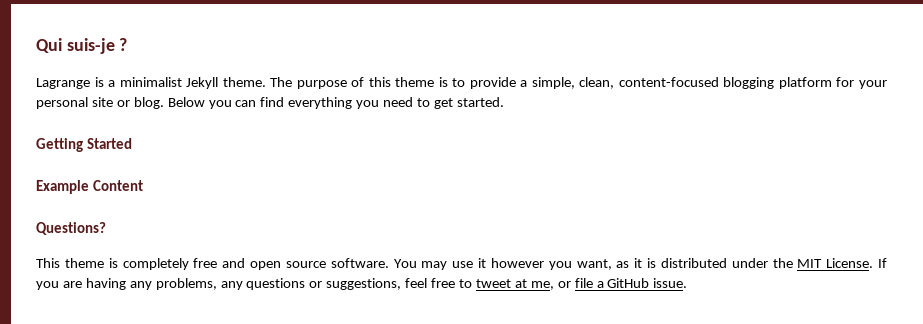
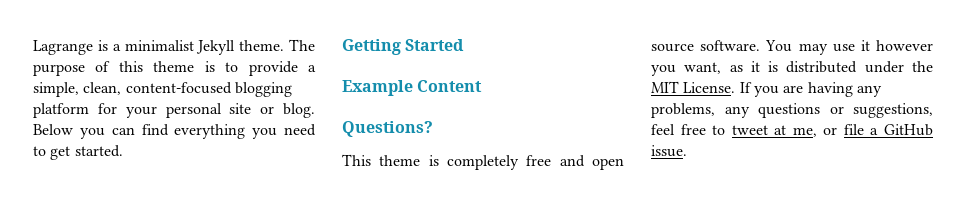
- Qui suis-je ?

